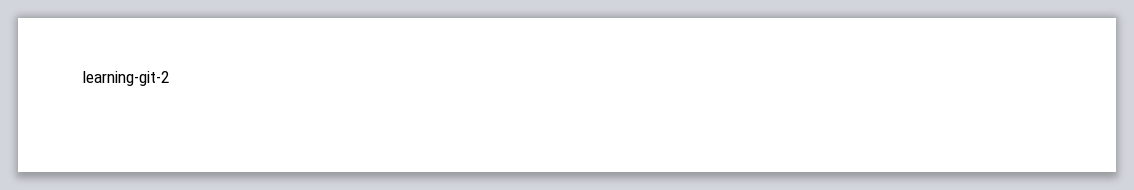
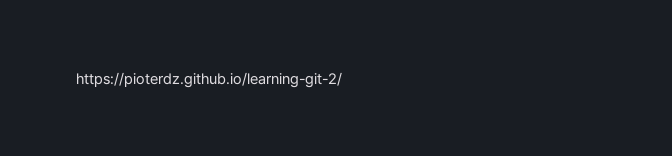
- learning-git-2
+ https://pioterdz.github.io/learning-git-2/

